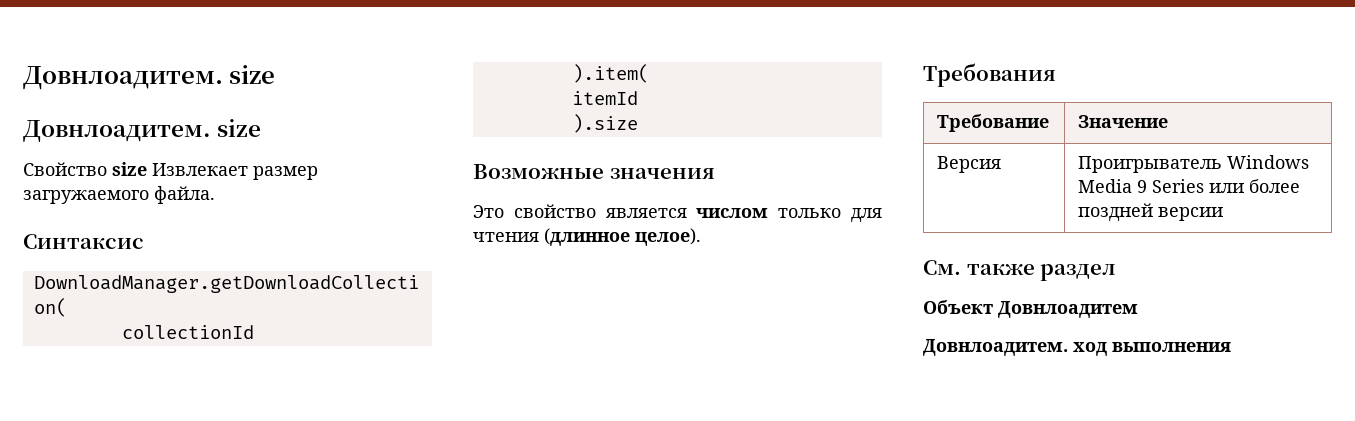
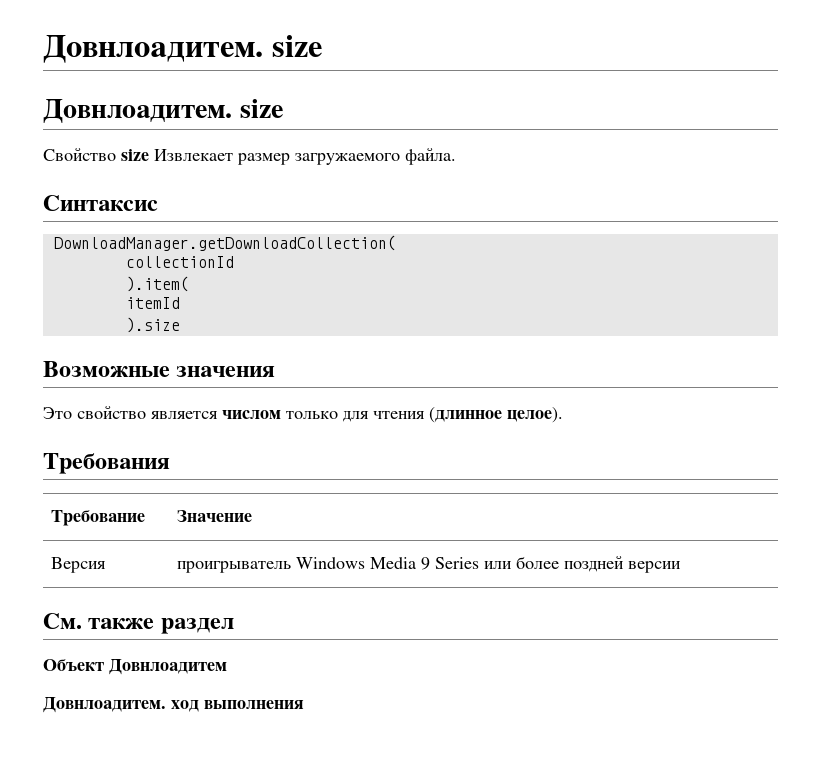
- Версия | Проигрыватель Windows Media 9 Series или более поздней версии
+ Версия | проигрыватель Windows Media 9 Series или более поздней версии

